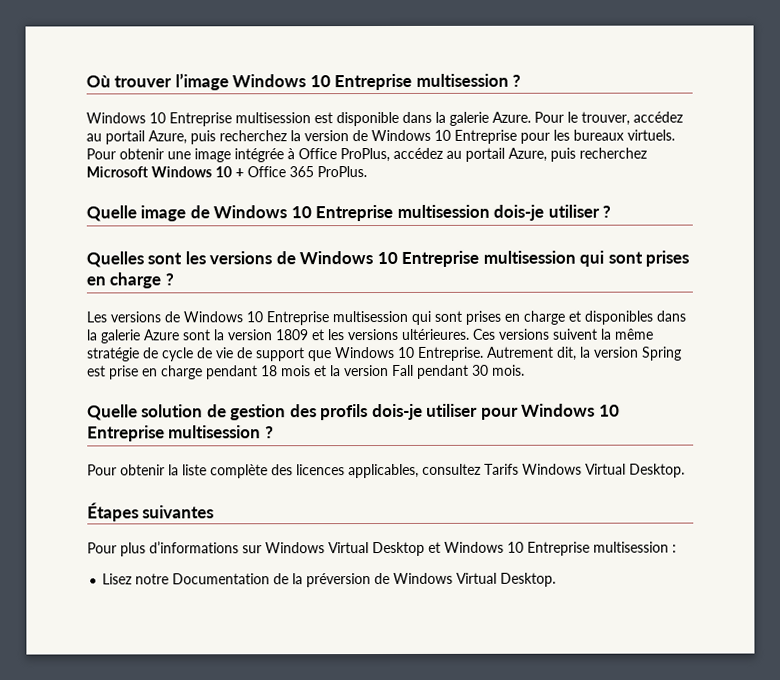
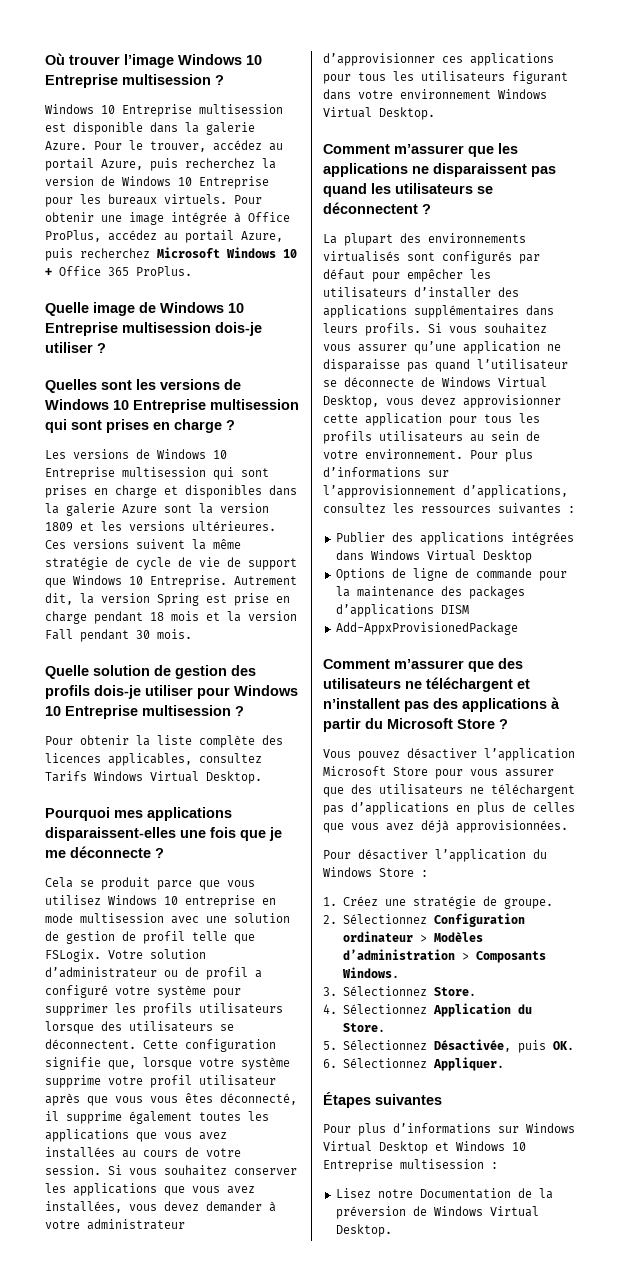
+ Pourquoi mes applications disparaissent-elles une fois que je me déconnecte ?
+ Cela se produit parce que vous utilisez Windows 10 entreprise en mode multisession avec une solution de gestion de profil telle que FSLogix. Votre solution d’administrateur ou de profil a configuré votre système pour supprimer les profils utilisateurs lorsque des utilisateurs se déconnectent. Cette configuration signifie que, lorsque votre système supprime votre profil utilisateur après que vous vous êtes déconnecté, il supprime également toutes les applications que vous avez installées au cours de votre session. Si vous souhaitez conserver les applications que vous avez installées, vous devez demander à votre administrateur d’approvisionner ces applications pour tous les utilisateurs figurant dans votre environnement Windows Virtual Desktop.
+ Comment m’assurer que les applications ne disparaissent pas quand les utilisateurs se déconnectent ?
+ La plupart des environnements virtualisés sont configurés par défaut pour empêcher les utilisateurs d’installer des applications supplémentaires dans leurs profils. Si vous souhaitez vous assurer qu’une application ne disparaisse pas quand l’utilisateur se déconnecte de Windows Virtual Desktop, vous devez approvisionner cette application pour tous les profils utilisateurs au sein de votre environnement. Pour plus d’informations sur l’approvisionnement d’applications, consultez les ressources suivantes :
+ Publier des applications intégrées dans Windows Virtual Desktop
+ Options de ligne de commande pour la maintenance des packages d’applications DISM
+ Add-AppxProvisionedPackage
+ Comment m’assurer que des utilisateurs ne téléchargent et n’installent pas des applications à partir du Microsoft Store ?
+ Vous pouvez désactiver l’application Microsoft Store pour vous assurer que des utilisateurs ne téléchargent pas d’applications en plus de celles que vous avez déjà approvisionnées.
+ Pour désactiver l’application du Windows Store :
+ 1. Créez une stratégie de groupe.
+ 2. Sélectionnez Configuration ordinateur > Modèles d’administration > Composants Windows.
+ 3. Sélectionnez Store.
+ 4. Sélectionnez Application du Store.
+ 5. Sélectionnez Désactivée, puis OK.
+ 6. Sélectionnez Appliquer.

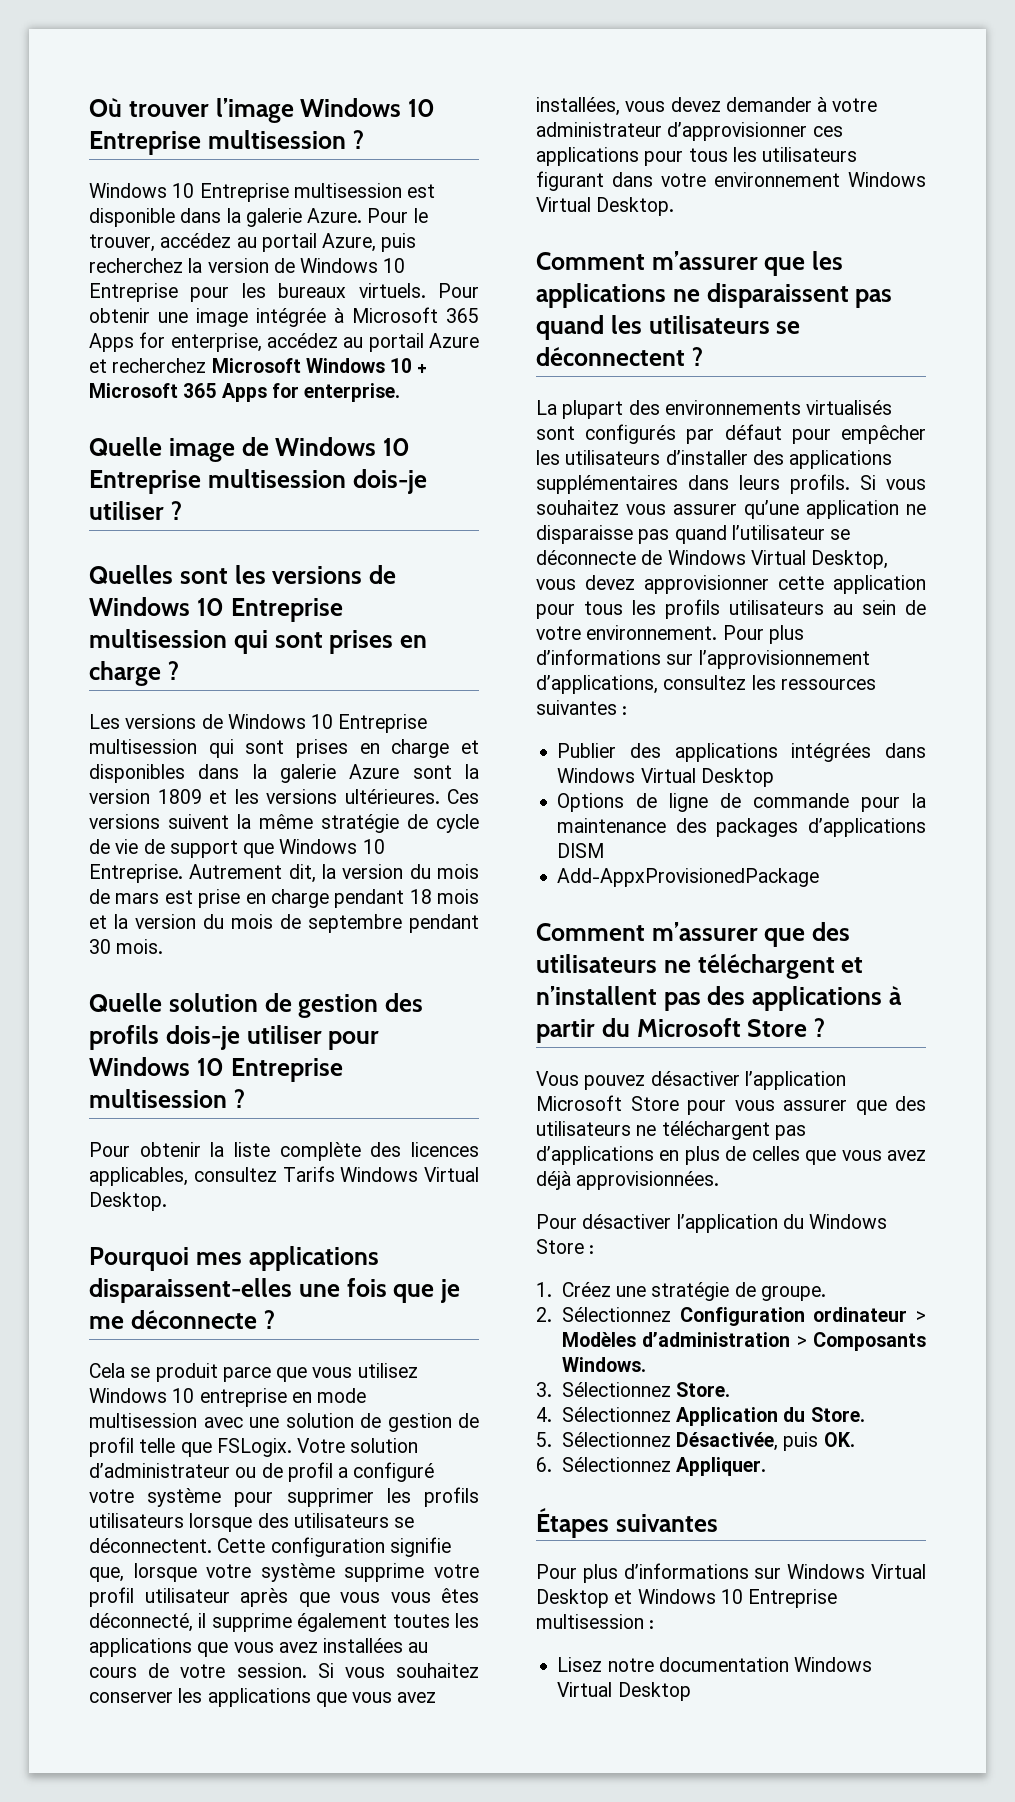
- Pour obtenir une image intégrée à Office ProPlus, accédez au portail Azure, puis recherchez Microsoft Windows 10 + Office 365 ProPlus.
+ Pour obtenir une image intégrée à Microsoft 365 Apps for enterprise, accédez au portail Azure et recherchez Microsoft Windows 10 + Microsoft 365 Apps for enterprise.
- Autrement dit, la version Spring est prise en charge pendant 18 mois et la version Fall pendant 30 mois.
+ Autrement dit, la version du mois de mars est prise en charge pendant 18 mois et la version du mois de septembre pendant 30 mois.
- Lisez notre Documentation de la préversion de Windows Virtual Desktop.
+ Lisez notre documentation Windows Virtual Desktop

